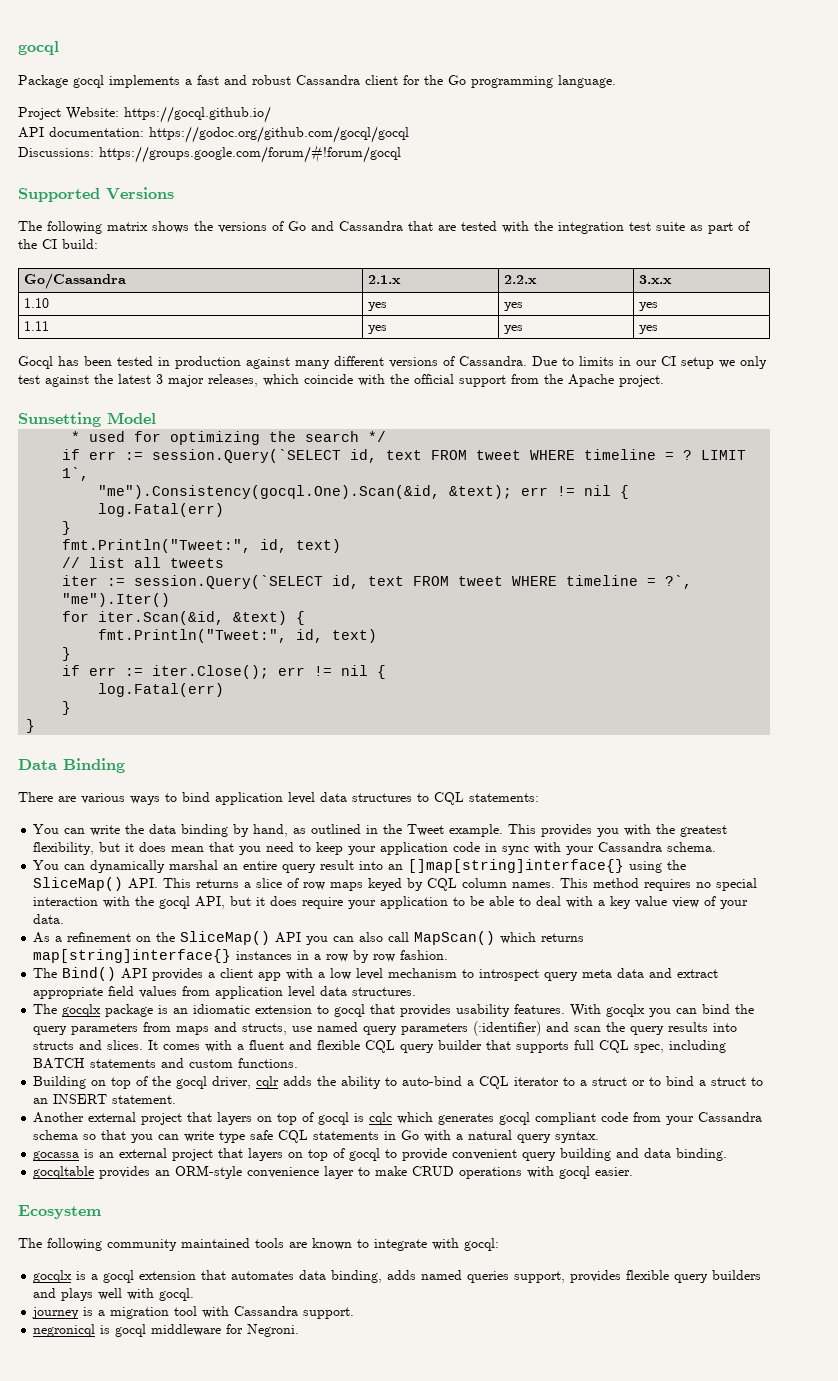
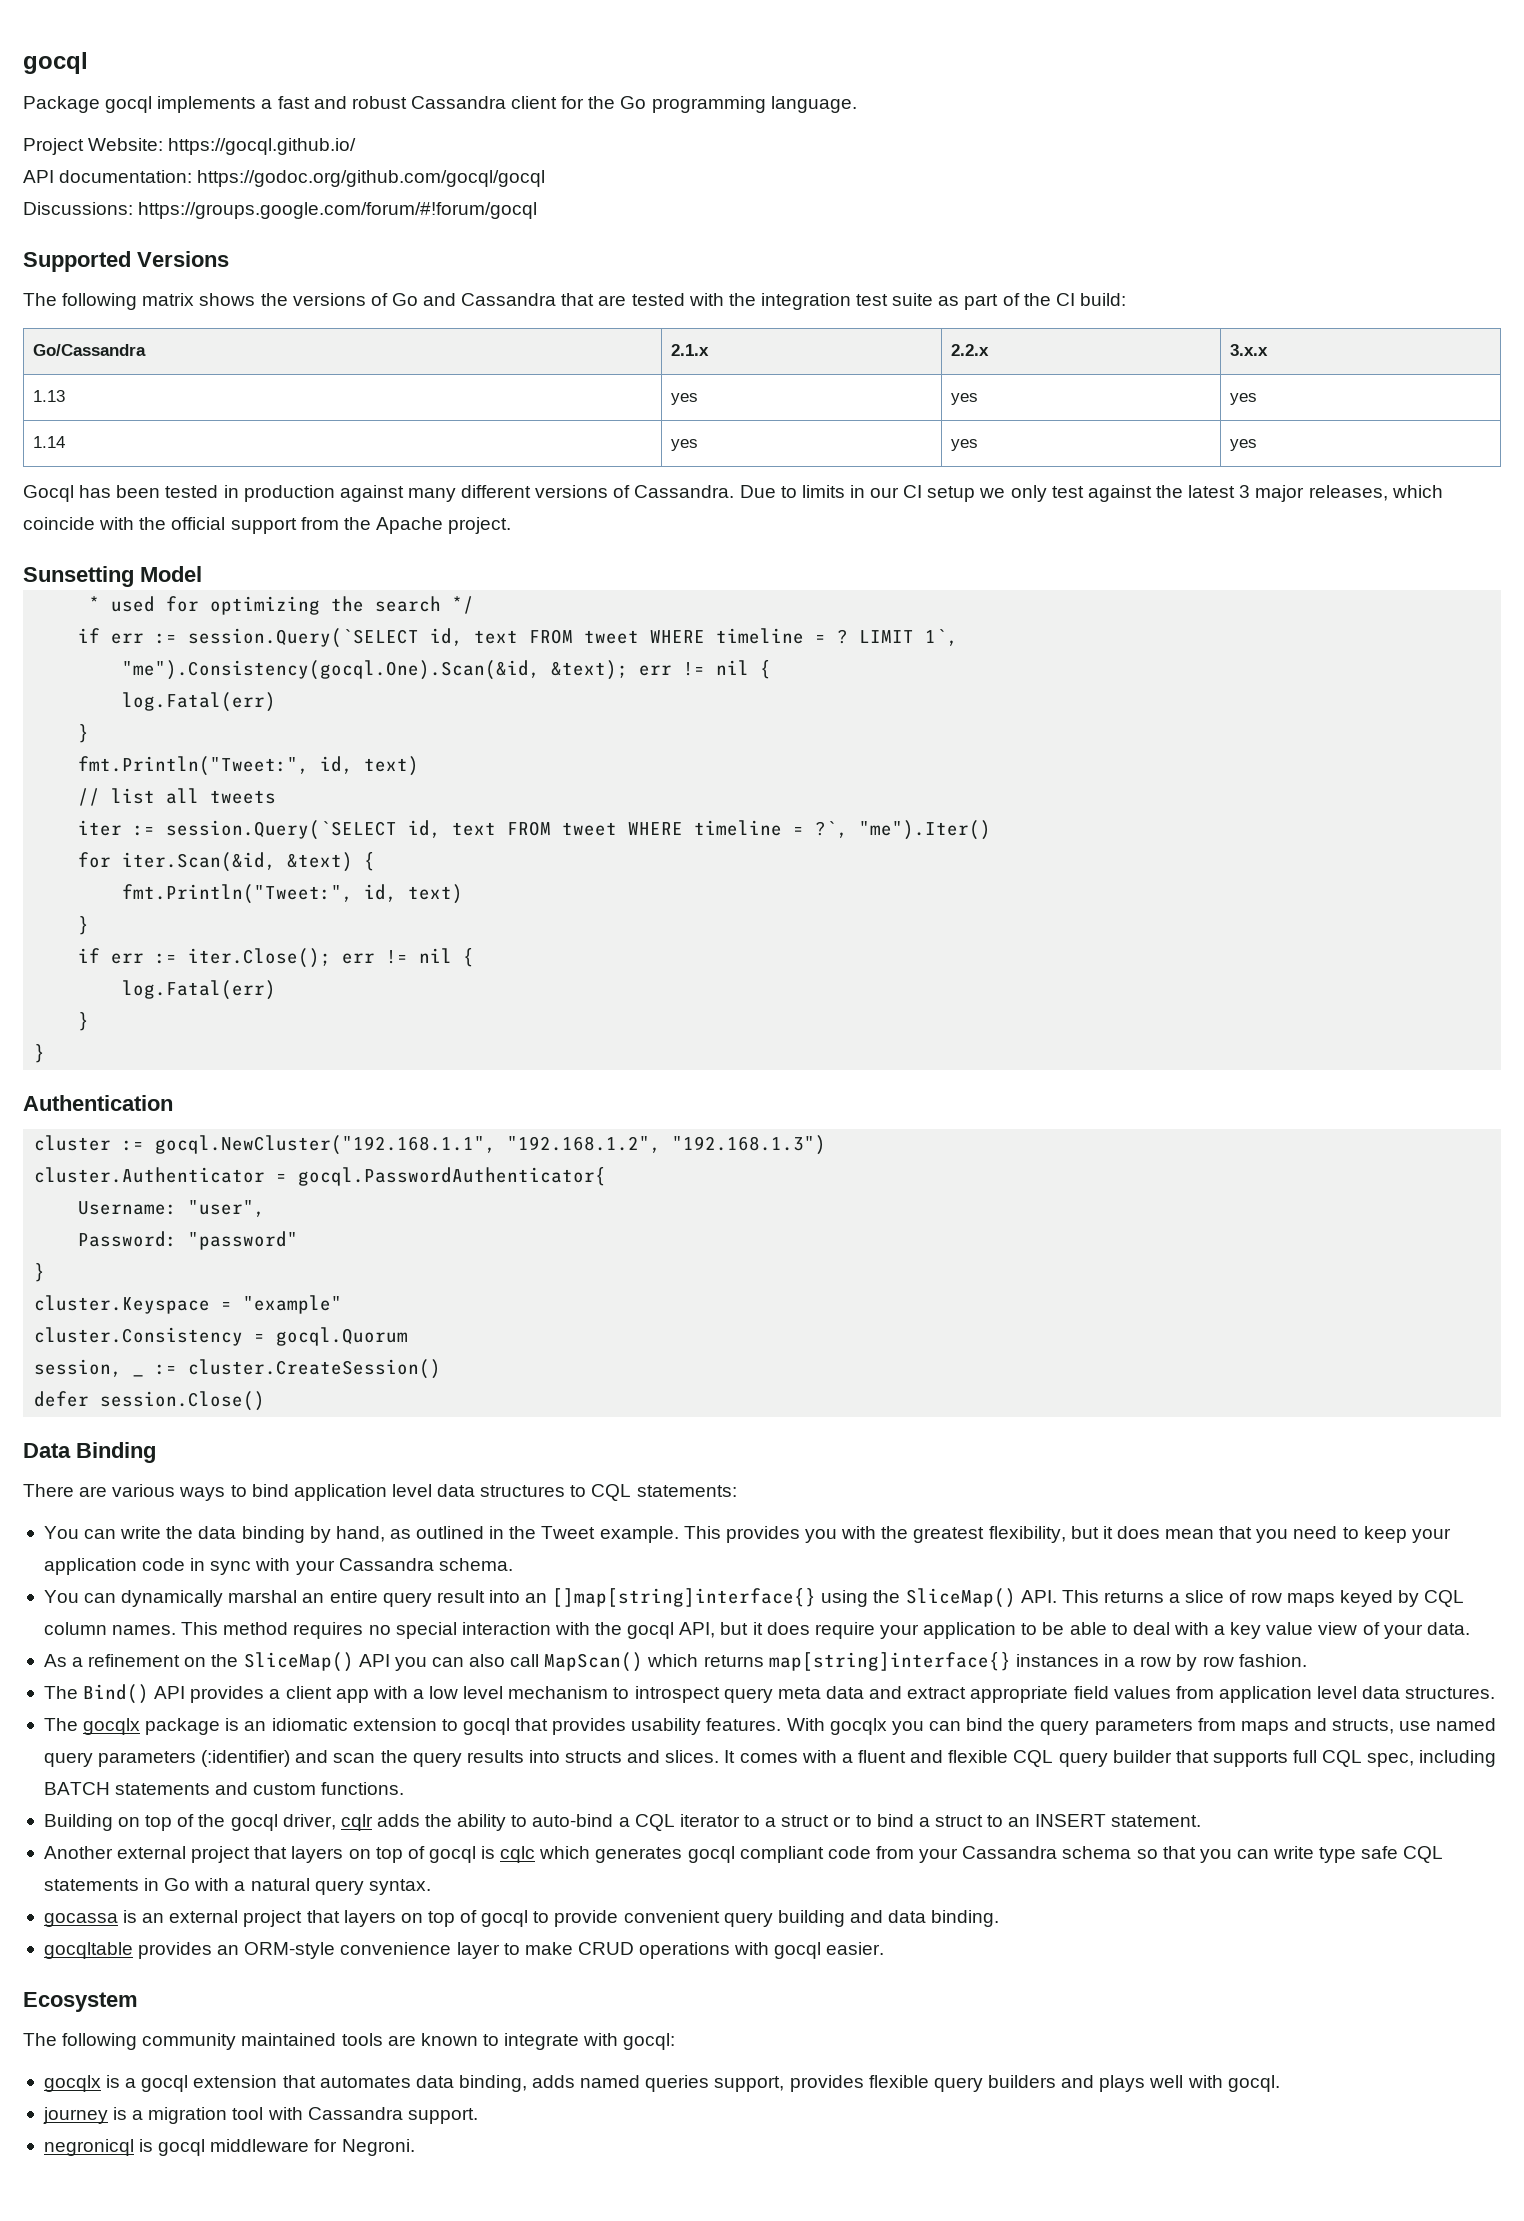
- 1.10 | yes | yes | yes
- 1.11 | yes | yes | yes
+ 1.13 | yes | yes | yes
+ 1.14 | yes | yes | yes
+ Authentication
+ cluster := gocql.NewCluster("192.168.1.1", "192.168.1.2", "192.168.1.3")
+ cluster.Authenticator = gocql.PasswordAuthenticator{
+ Username: "user",
+ Password: "password"
+ }
+ cluster.Keyspace = "example"
+ cluster.Consistency = gocql.Quorum
+ session, _ := cluster.CreateSession()
+ defer session.Close()

